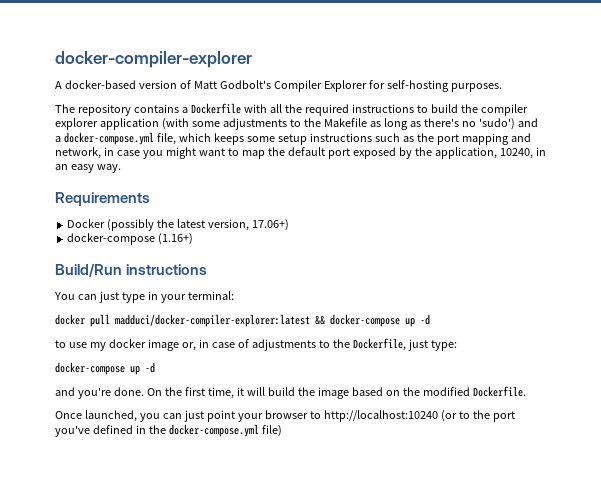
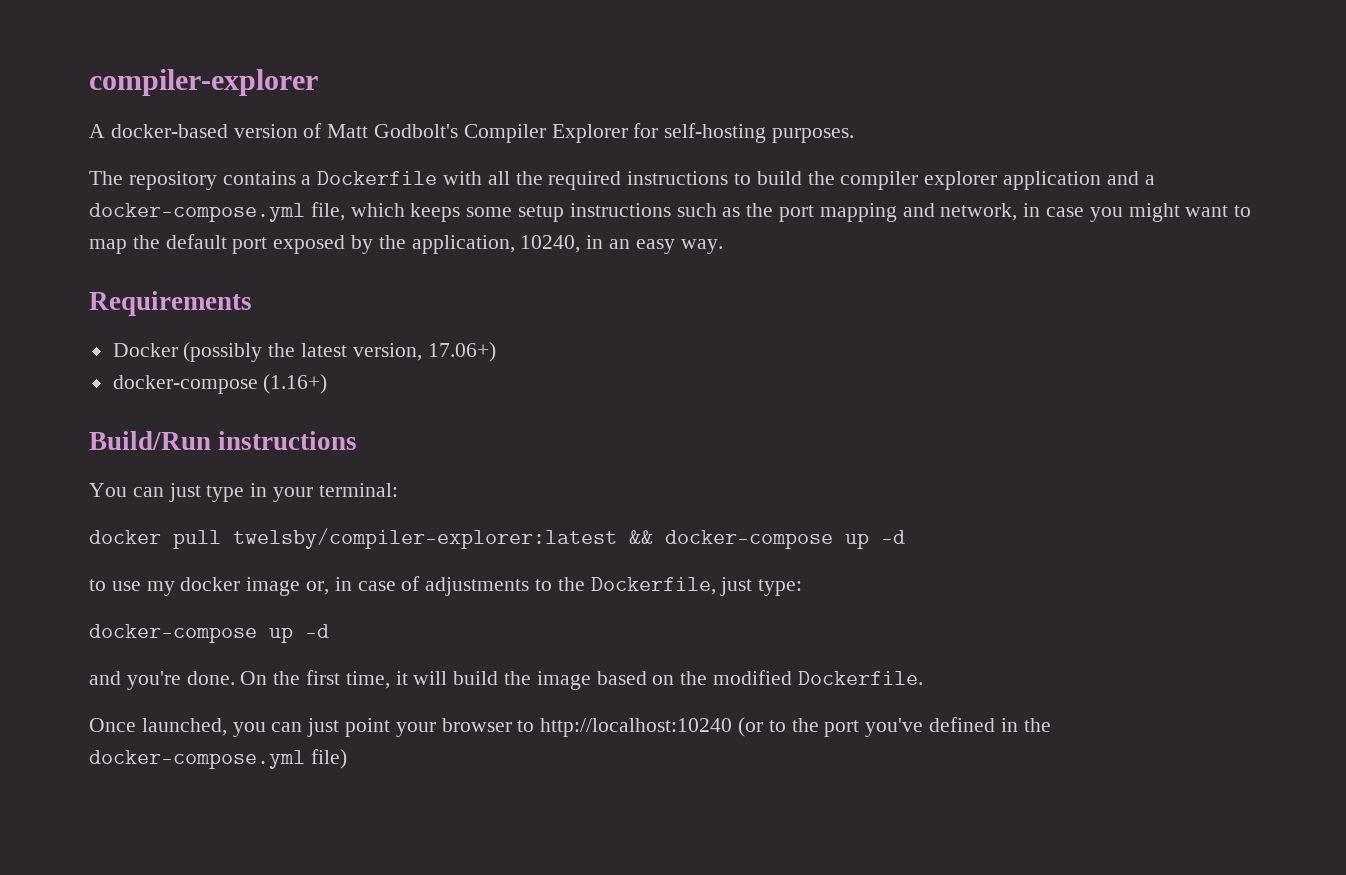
- docker-compiler-explorer
+ compiler-explorer
- The repository contains a Dockerfile with all the required instructions to build the compiler explorer application (with some adjustments to the Makefile as long as there's no 'sudo') and a docker-compose.yml file, which keeps some setup instructions such as the port mapping and network, in case you might want to map the default port exposed by the application, 10240, in an easy way.
+ The repository contains a Dockerfile with all the required instructions to build the compiler explorer application and a docker-compose.yml file, which keeps some setup instructions such as the port mapping and network, in case you might want to map the default port exposed by the application, 10240, in an easy way.
- docker pull madduci/docker-compiler-explorer:latest && docker-compose up -d
+ docker pull twelsby/compiler-explorer:latest && docker-compose up -d

